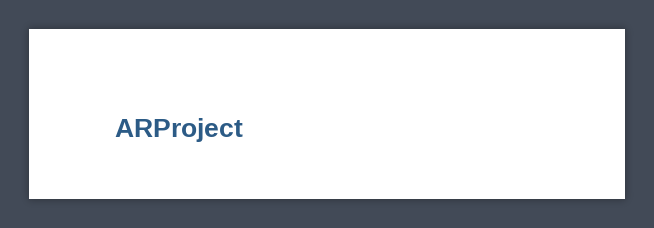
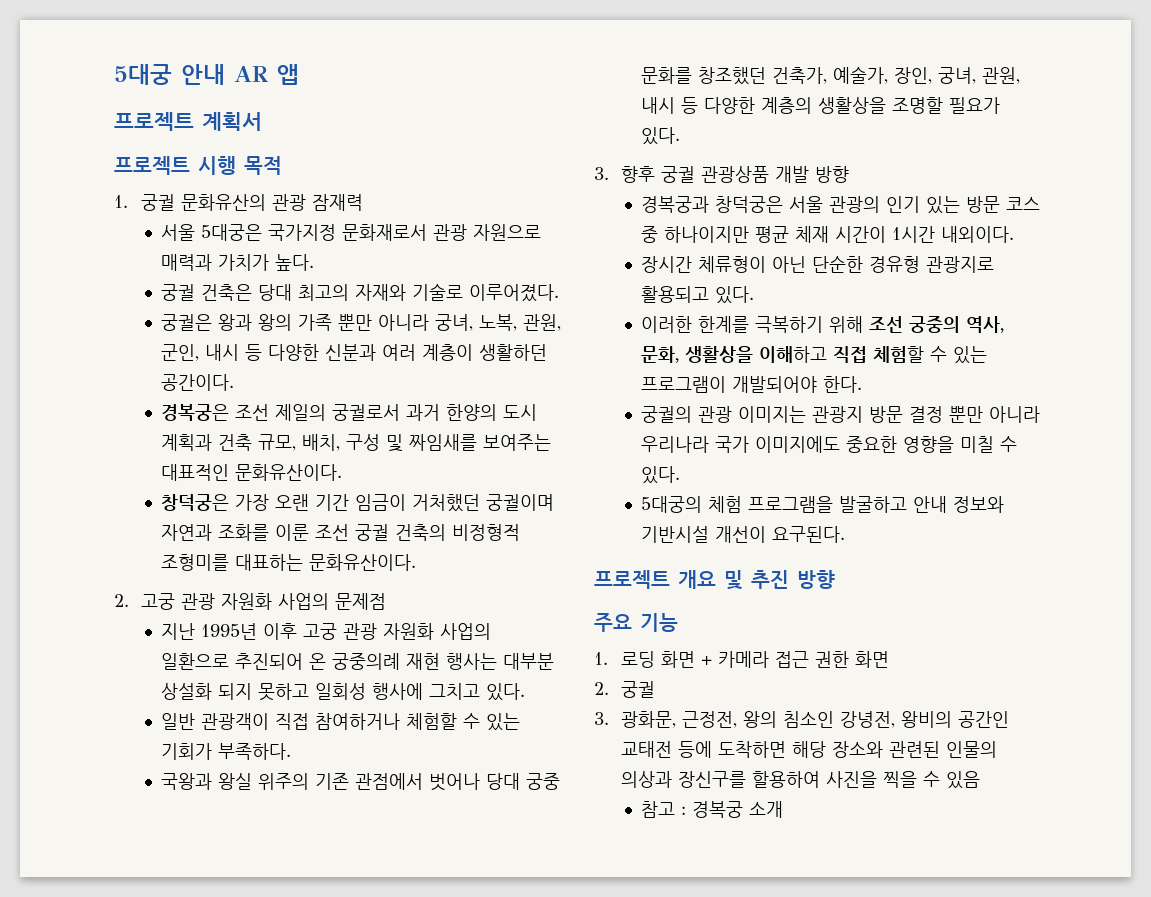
- ARProject
+ 5대궁 안내 AR 앱
+ 프로젝트 계획서
+ 프로젝트 시행 목적
+ 1. 궁궐 문화유산의 관광 잠재력
+ 서울 5대궁은 국가지정 문화재로서 관광 자원으로 매력과 가치가 높다.
+ 궁궐 건축은 당대 최고의 자재와 기술로 이루어졌다.
+ 궁궐은 왕과 왕의 가족 뿐만 아니라 궁녀, 노복, 관원, 군인, 내시 등 다양한 신분과 여러 계층이 생활하던 공간이다.
+ 경복궁은 조선 제일의 궁궐로서 과거 한양의 도시 계획과 건축 규모, 배치, 구성 및 짜임새를 보여주는 대표적인 문화유산이다.
+ 창덕궁은 가장 오랜 기간 임금이 거처했던 궁궐이며 자연과 조화를 이룬 조선 궁궐 건축의 비정형적 조형미를 대표하는 문화유산이다.
+ 2. 고궁 관광 자원화 사업의 문제점
+ 지난 1995년 이후 고궁 관광 자원화 사업의 일환으로 추진되어 온 궁중의례 재현 행사는 대부분 상설화 되지 못하고 일회성 행사에 그치고 있다.
+ 일반 관광객이 직접 참여하거나 체험할 수 있는 기회가 부족하다.
+ 국왕과 왕실 위주의 기존 관점에서 벗어나 당대 궁중 문화를 창조했던 건축가, 예술가, 장인, 궁녀, 관원, 내시 등 다양한 계층의 생활상을 조명할 필요가 있다.
+ 3. 향후 궁궐 관광상품 개발 방향
+ 경복궁과 창덕궁은 서울 관광의 인기 있는 방문 코스 중 하나이지만 평균 체재 시간이 1시간 내외이다.
+ 장시간 체류형이 아닌 단순한 경유형 관광지로 활용되고 있다.
+ 이러한 한계를 극복하기 위해 조선 궁중의 역사, 문화, 생활상을 이해하고 직접 체험할 수 있는 프로그램이 개발되어야 한다.
+ 궁궐의 관광 이미지는 관광지 방문 결정 뿐만 아니라 우리나라 국가 이미지에도 중요한 영향을 미칠 수 있다.
+ 5대궁의 체험 프로그램을 발굴하고 안내 정보와 기반시설 개선이 요구된다.
+ 프로젝트 개요 및 추진 방향
+ 주요 기능
+ 1. 로딩 화면 + 카메라 접근 권한 화면
+ 2. 궁궐
+ 3. 광화문, 근정전, 왕의 침소인 강녕전, 왕비의 공간인 교태전 등에 도착하면 해당 장소와 관련된 인물의 의상과 장신구를 할용하여 사진을 찍을 수 있음
+ 참고 : 경복궁 소개

